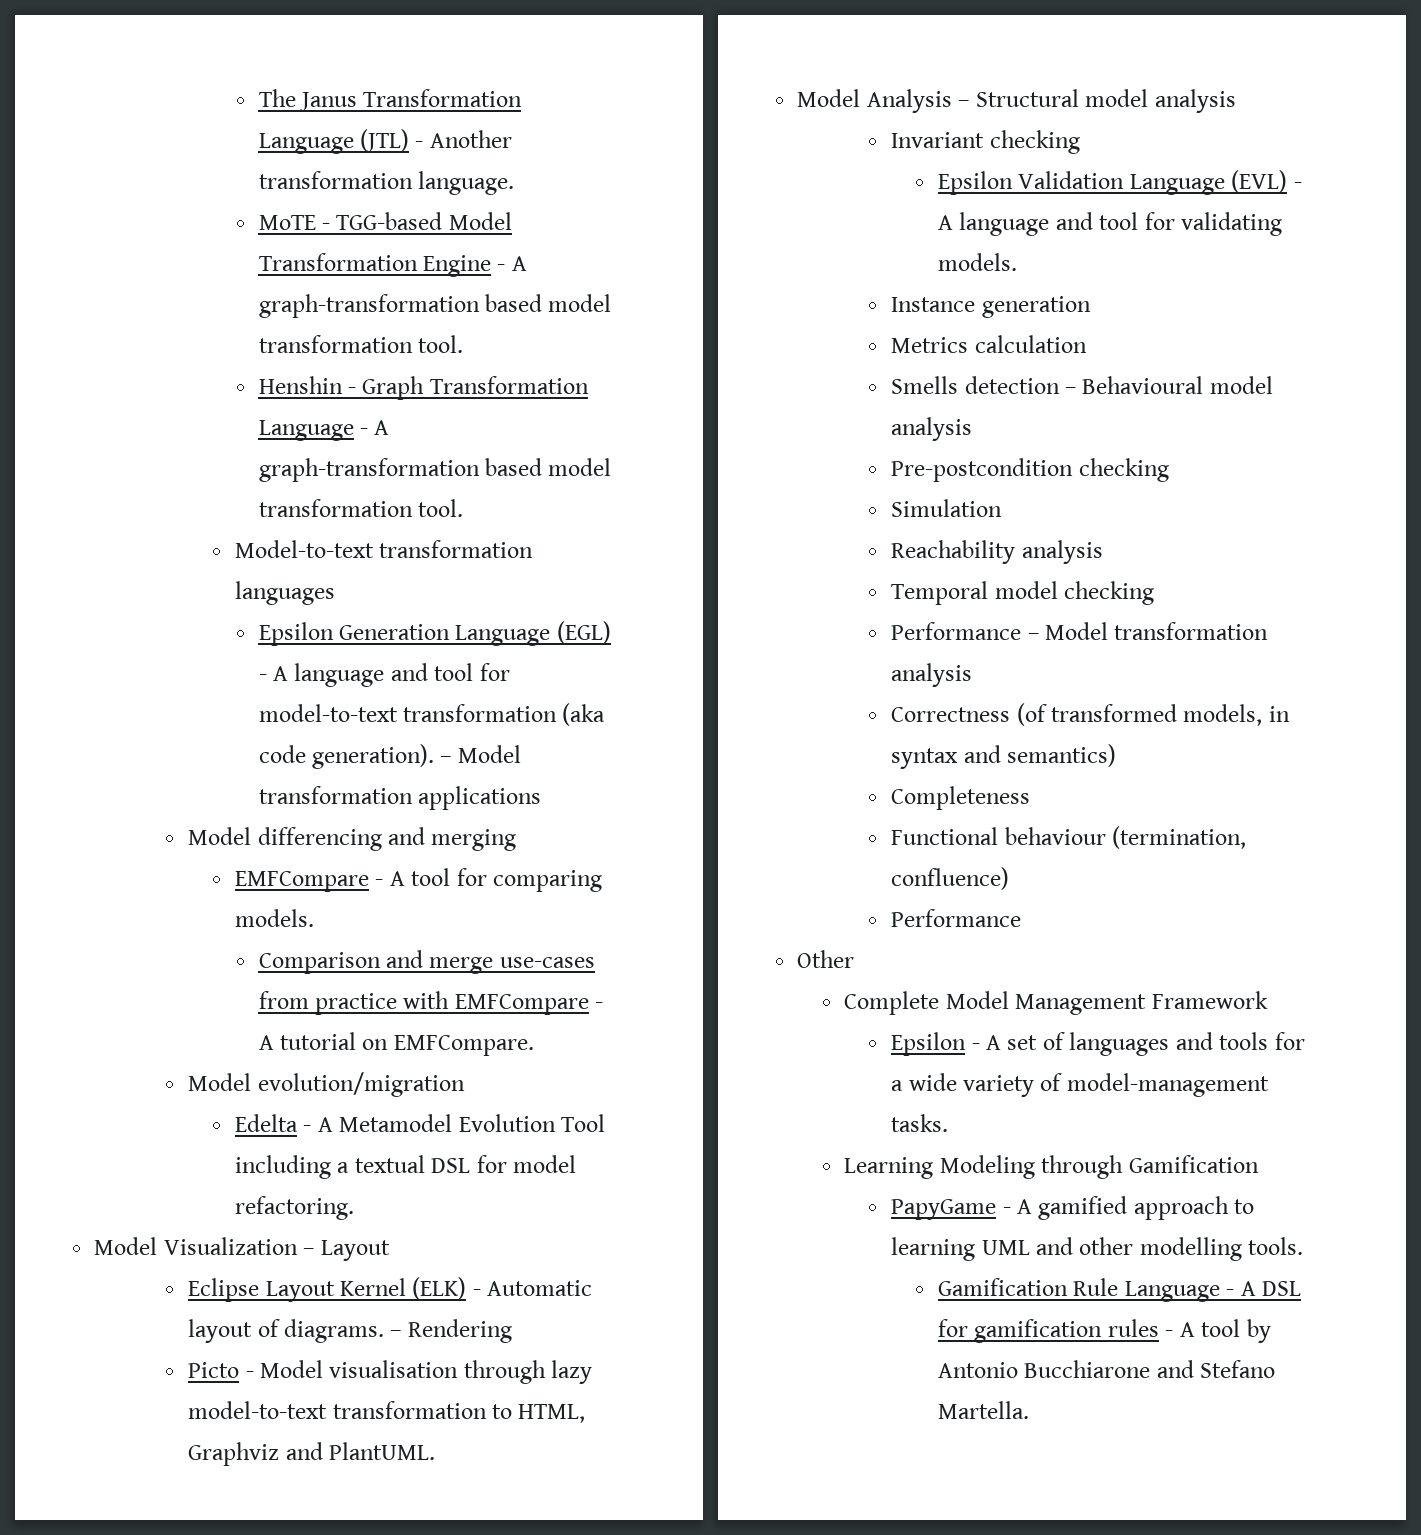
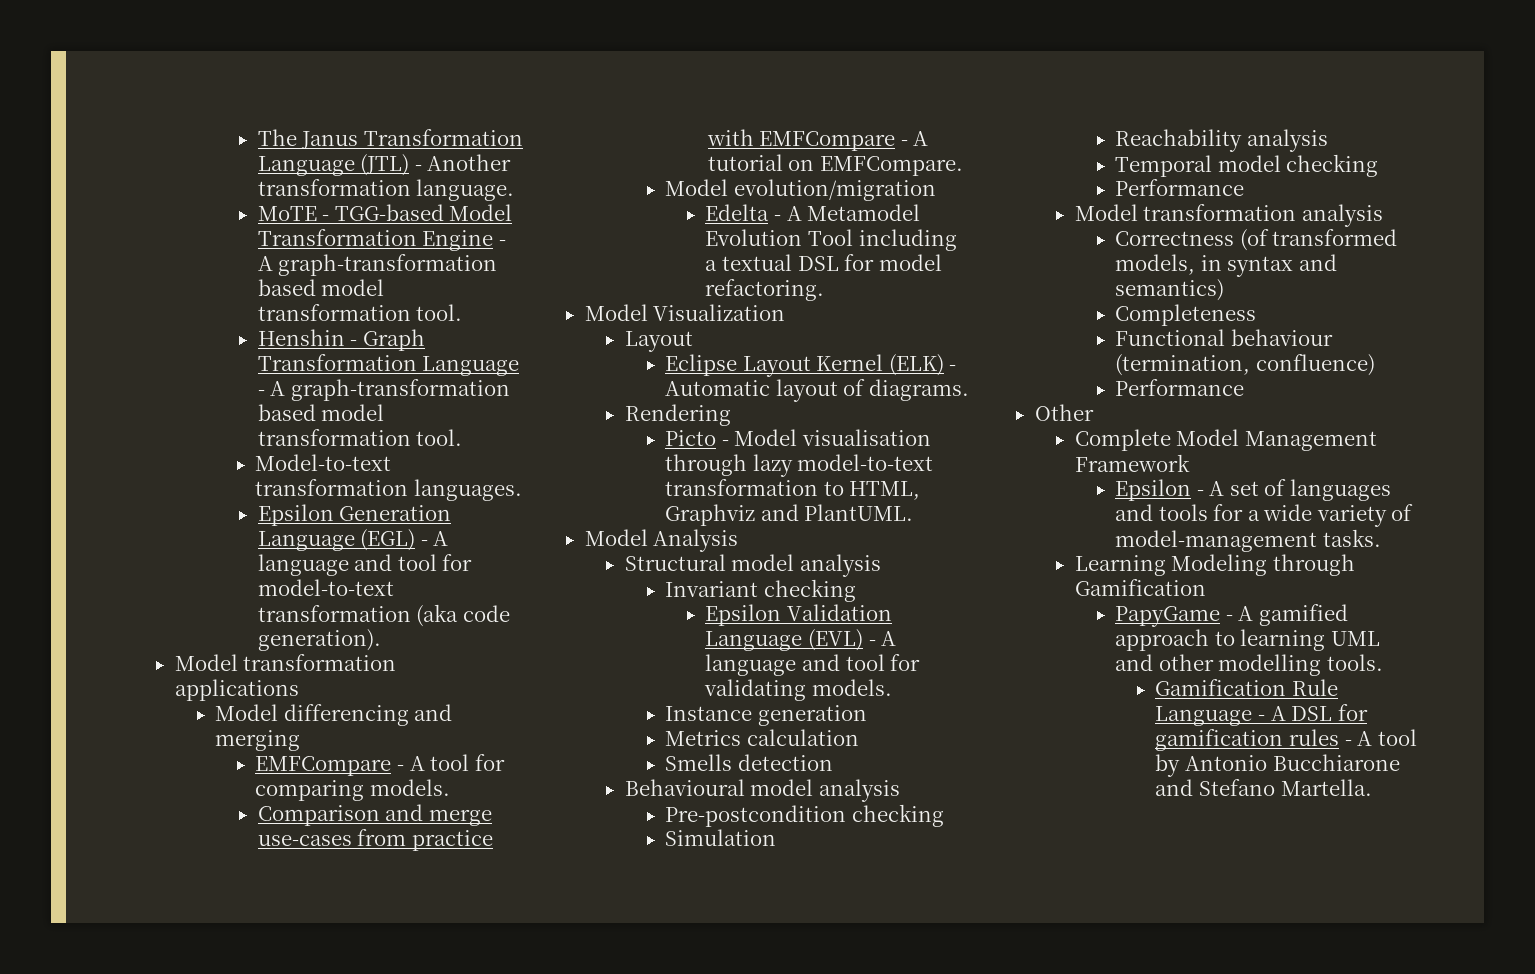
- Model-to-text transformation languages
+ Model-to-text transformation languages.
- Epsilon Generation Language (EGL) - A language and tool for model-to-text transformation (aka code generation). – Model transformation applications
+ Epsilon Generation Language (EGL) - A language and tool for model-to-text transformation (aka code generation).
+ Model transformation applications
- Model Visualization – Layout
+ Model Visualization
+ Layout
- Eclipse Layout Kernel (ELK) - Automatic layout of diagrams. – Rendering
+ Eclipse Layout Kernel (ELK) - Automatic layout of diagrams.
+ Rendering
- Model Analysis – Structural model analysis
+ Model Analysis
+ Structural model analysis
- Smells detection – Behavioural model analysis
+ Smells detection
+ Behavioural model analysis
  Temporal model checking
- Performance – Model transformation analysis
+ Performance
+ Model transformation analysis

